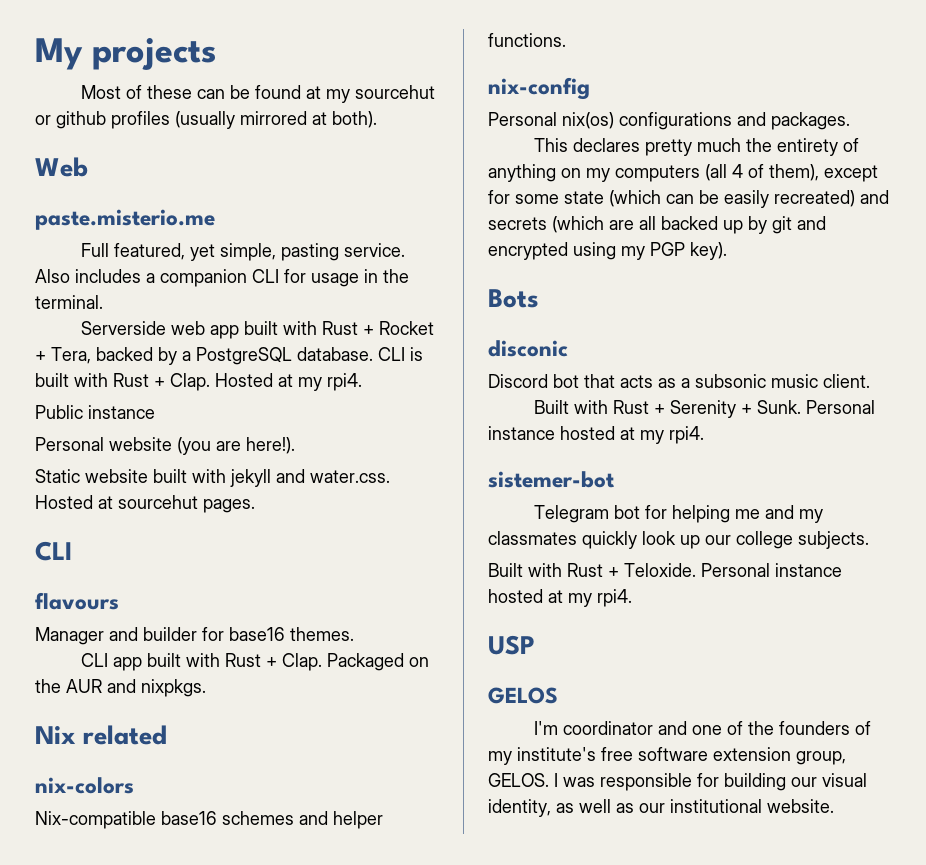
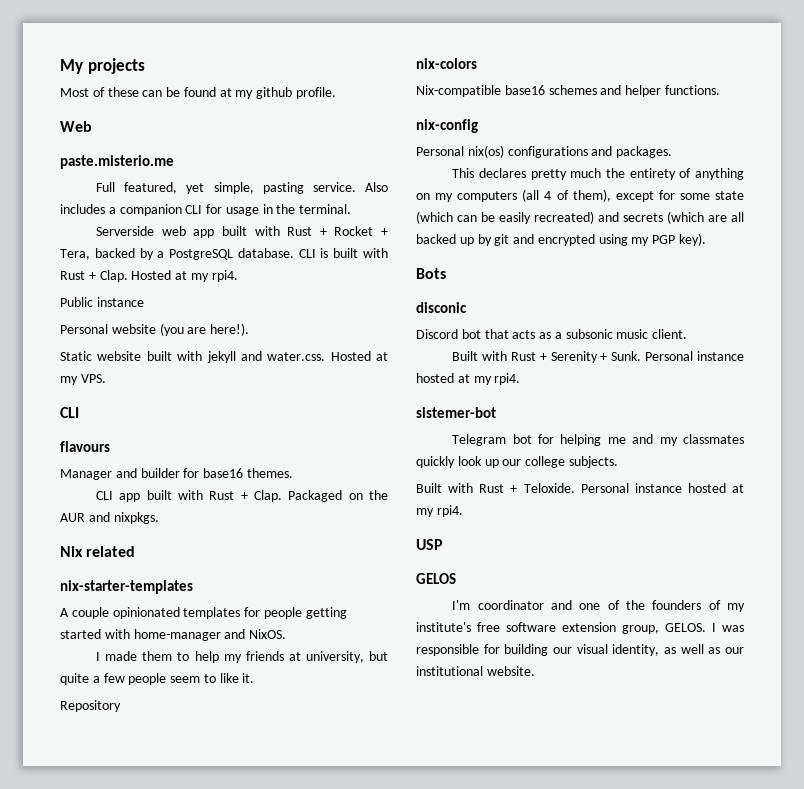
- Most of these can be found at my sourcehut or github profiles (usually mirrored at both).
+ Most of these can be found at my github profile.
- Static website built with jekyll and water.css. Hosted at sourcehut pages.
+ Static website built with jekyll and water.css. Hosted at my VPS.
+ nix-starter-templates
+ A couple opinionated templates for people getting started with home-manager and NixOS.
+ I made them to help my friends at university, but quite a few people seem to like it.
+ Repository

